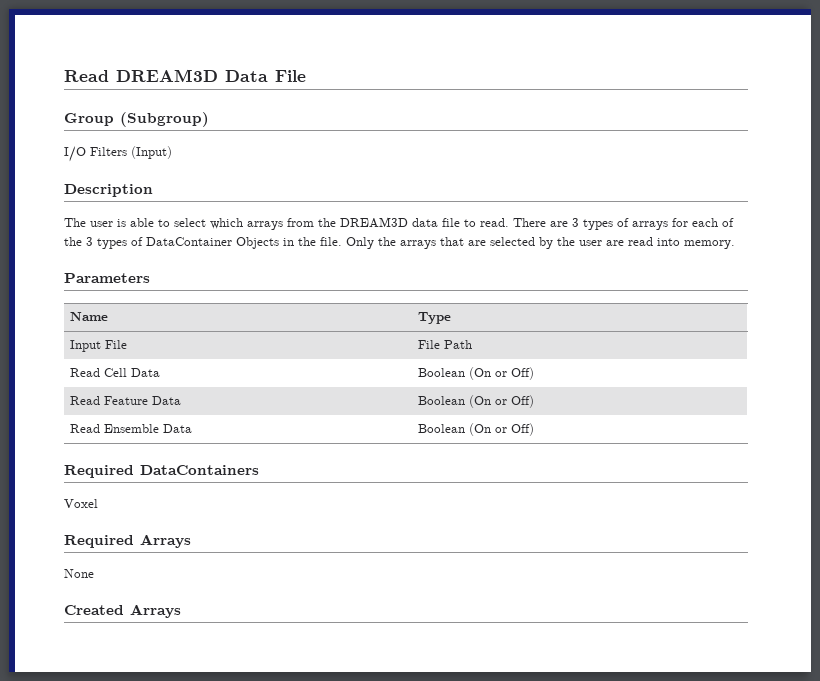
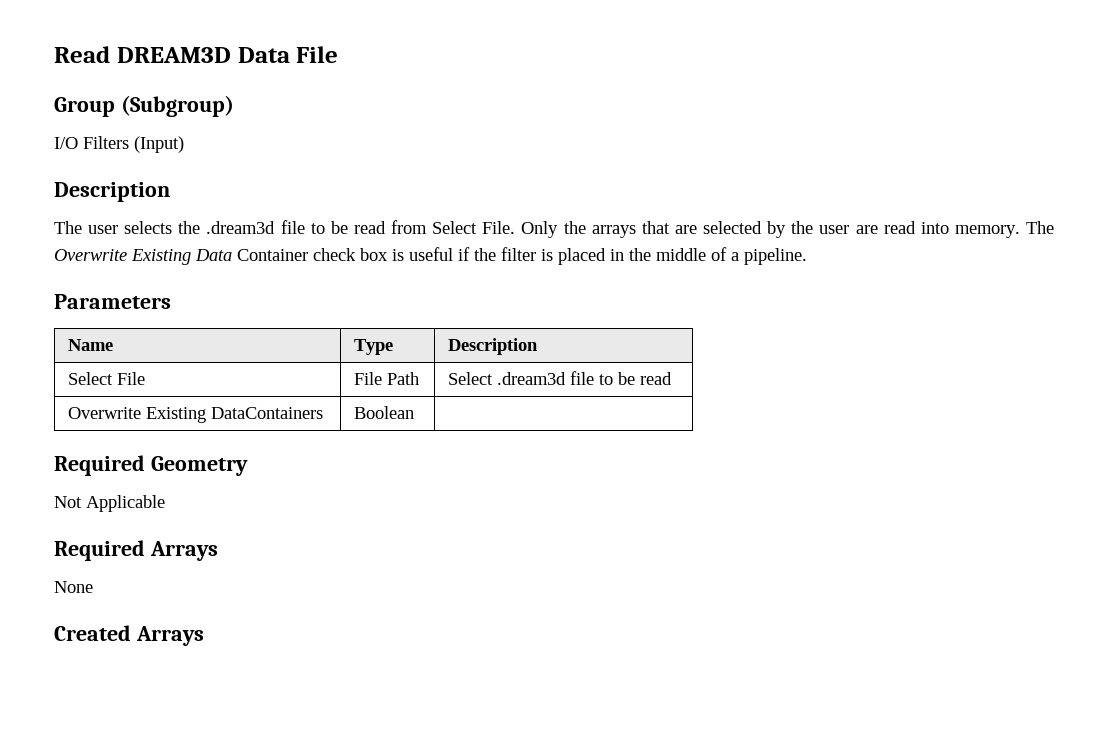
- The user is able to select which arrays from the DREAM3D data file to read. There are 3 types of arrays for each of the 3 types of DataContainer Objects in the file.
+ The user selects the .dream3d file to be read from Select File.
+ The Overwrite Existing Data Container check box is useful if the filter is placed in the middle of a pipeline.
- Name | Type
- Input File | File Path
- Read Cell Data | Boolean (On or Off)
- Read Feature Data | Boolean (On or Off)
- Read Ensemble Data | Boolean (On or Off)
- Required DataContainers
- Voxel
+ Name | Type | Description
+ Select File | File Path | Select .dream3d file to be read
+ Overwrite Existing DataContainers | Boolean |
+ Required Geometry
+ Not Applicable

